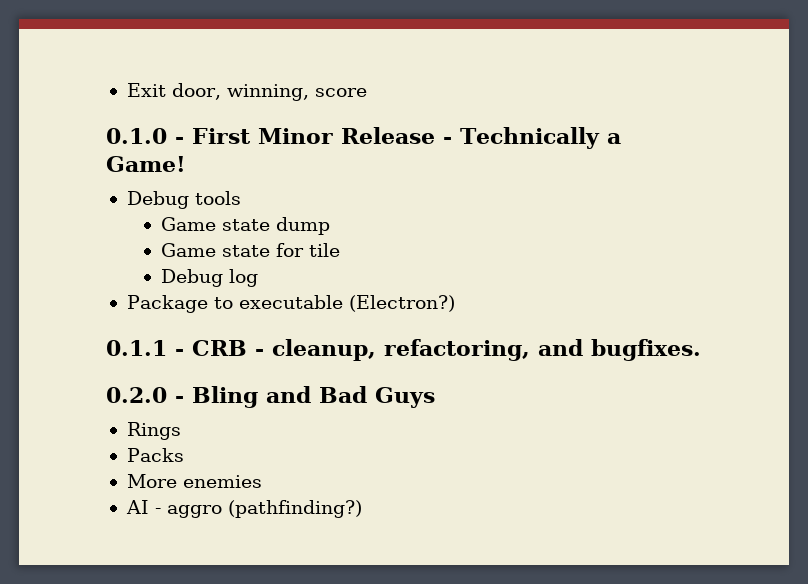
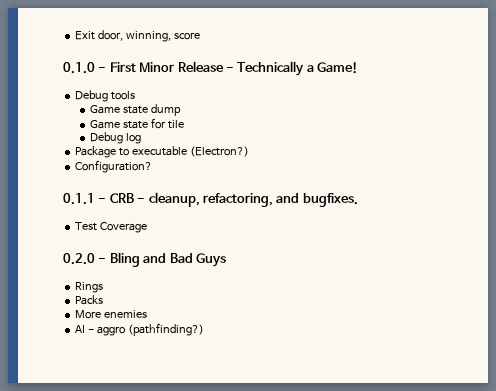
+ Configuration?
+ Test Coverage

